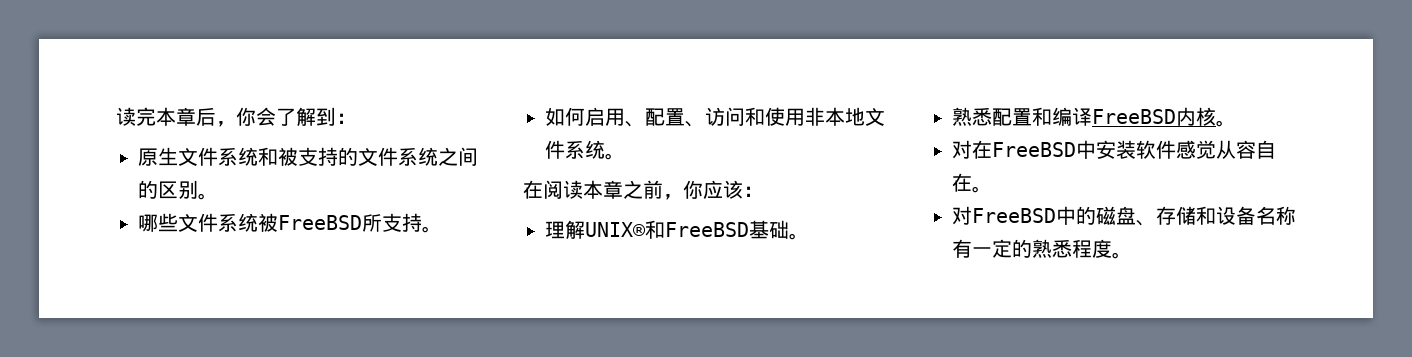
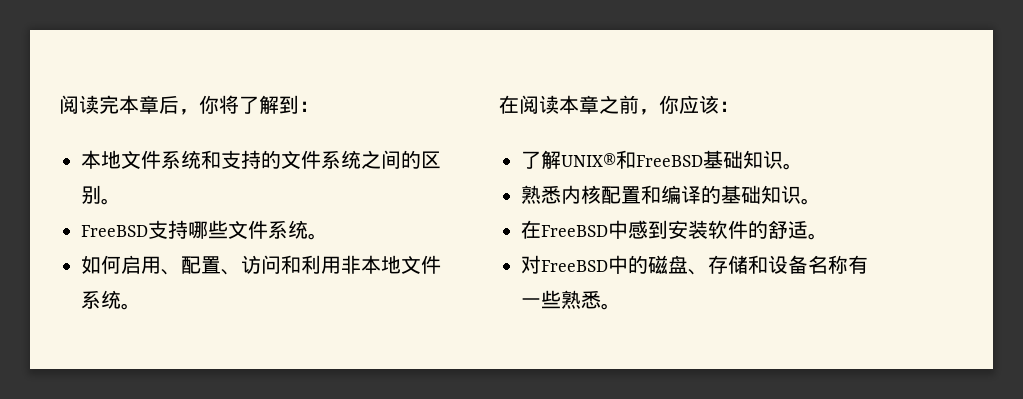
- 读完本章后，你会了解到：
+ 阅读完本章后，你将了解到：
- 原生文件系统和被支持的文件系统之间的区别。
+ 本地文件系统和支持的文件系统之间的区别。
- 哪些文件系统被FreeBSD所支持。
+ FreeBSD支持哪些文件系统。
- 如何启用、配置、访问和使用非本地文件系统。
+ 如何启用、配置、访问和利用非本地文件系统。
- 理解UNIX®和FreeBSD基础。
+ 了解UNIX®和FreeBSD基础知识。
- 熟悉配置和编译FreeBSD内核。
- 对在FreeBSD中安装软件感觉从容自在。
+ 熟悉内核配置和编译的基础知识。
+ 在FreeBSD中感到安装软件的舒适。
- 对FreeBSD中的磁盘、存储和设备名称有一定的熟悉程度。
+ 对FreeBSD中的磁盘、存储和设备名称有一些熟悉。

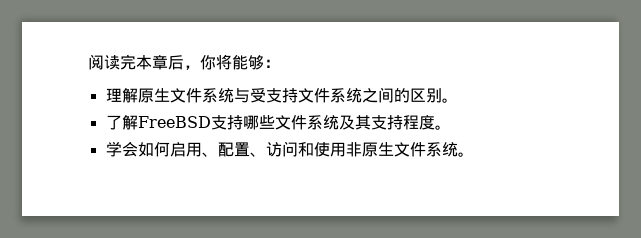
- 阅读完本章后，你将了解到：
- 本地文件系统和支持的文件系统之间的区别。
+ 阅读完本章后，你将能够：
+ 理解原生文件系统与受支持文件系统之间的区别。
- FreeBSD支持哪些文件系统。
- 如何启用、配置、访问和利用非本地文件系统。
- 在阅读本章之前，你应该：
- 了解UNIX®和FreeBSD基础知识。
- 熟悉内核配置和编译的基础知识。
- 在FreeBSD中感到安装软件的舒适。
- 对FreeBSD中的磁盘、存储和设备名称有一些熟悉。
+ 了解FreeBSD支持哪些文件系统及其支持程度。
+ 学会如何启用、配置、访问和使用非原生文件系统。

